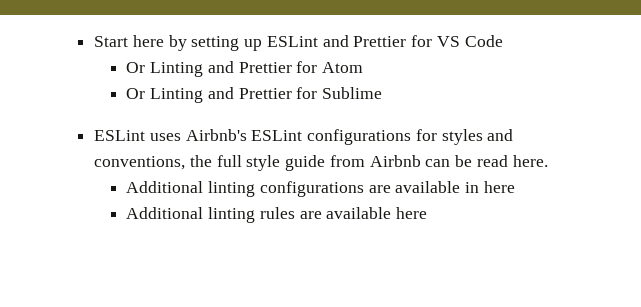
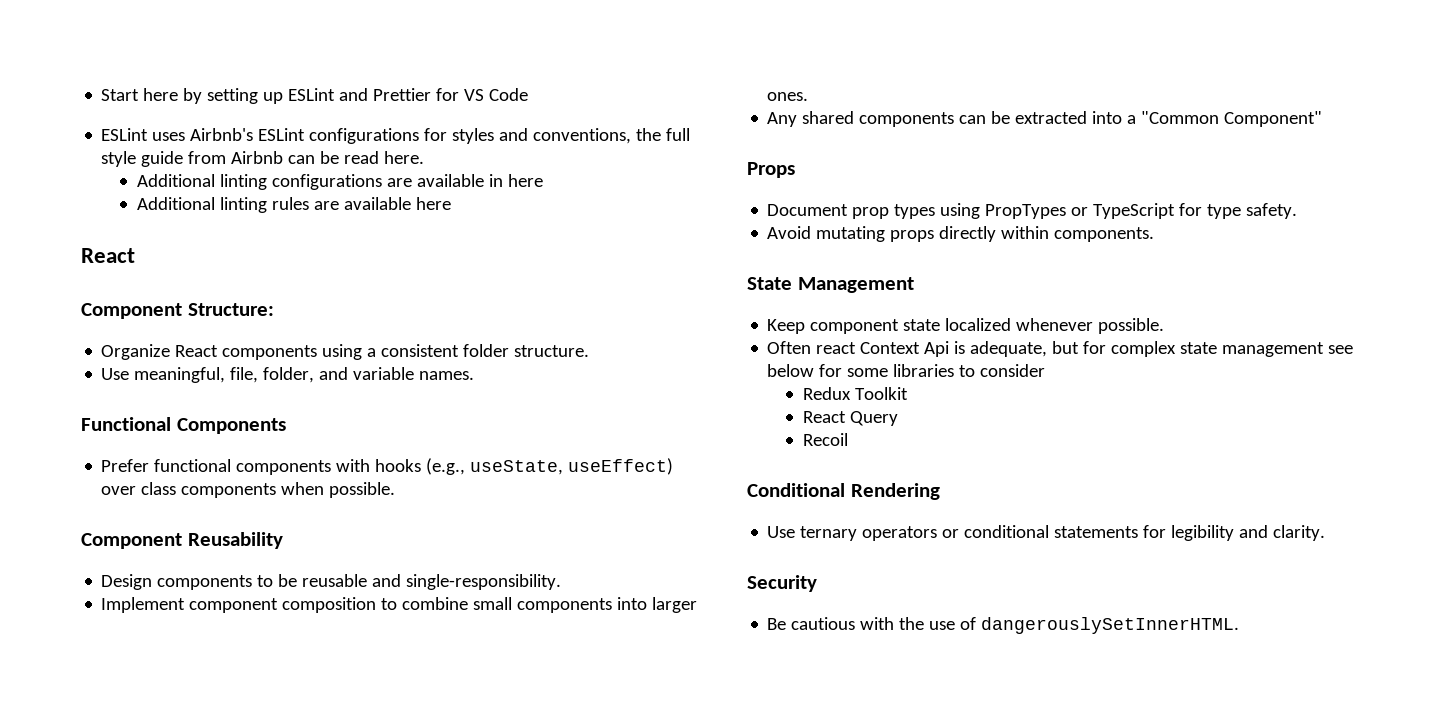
- Or Linting and Prettier for Atom
- Or Linting and Prettier for Sublime
  Additional linting rules are available here
+ React
+ Component Structure:
+ Organize React components using a consistent folder structure.
+ Use meaningful, file, folder, and variable names.
+ Functional Components
+ Prefer functional components with hooks (e.g., useState, useEffect) over class components when possible.
+ Component Reusability
+ Design components to be reusable and single-responsibility.
+ Implement component composition to combine small components into larger ones.
+ Any shared components can be extracted into a "Common Component"
+ Props
+ Document prop types using PropTypes or TypeScript for type safety.
+ Avoid mutating props directly within components.
+ State Management
+ Keep component state localized whenever possible.
+ Often react Context Api is adequate, but for complex state management see below for some libraries to consider
+ Redux Toolkit
+ React Query
+ Recoil
+ Conditional Rendering
+ Use ternary operators or conditional statements for legibility and clarity.
+ Security
+ Be cautious with the use of dangerouslySetInnerHTML.

